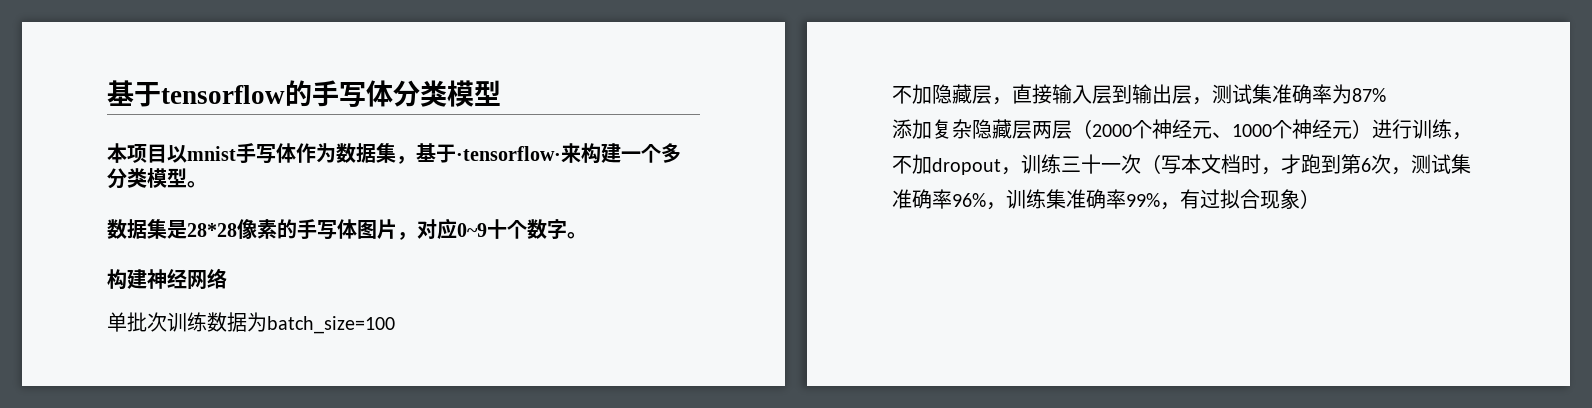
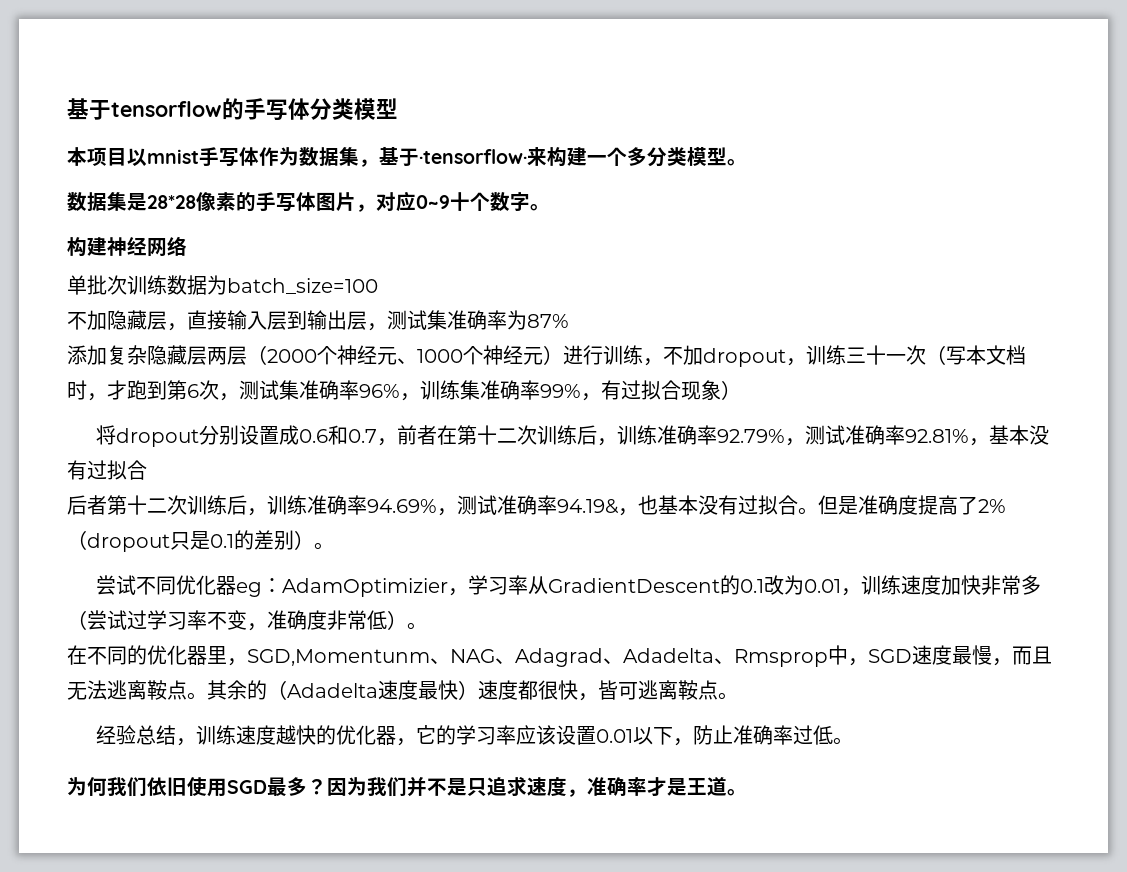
+ 将dropout分别设置成0.6和0.7，前者在第十二次训练后，训练准确率92.79%，测试准确率92.81%，基本没有过拟合
+ 后者第十二次训练后，训练准确率94.69%，测试准确率94.19&，也基本没有过拟合。但是准确度提高了2%（dropout只是0.1的差别）。
+ 尝试不同优化器eg：AdamOptimizier，学习率从GradientDescent的0.1改为0.01，训练速度加快非常多（尝试过学习率不变，准确度非常低）。
+ 在不同的优化器里，SGD,Momentunm、NAG、Adagrad、Adadelta、Rmsprop中，SGD速度最慢，而且无法逃离鞍点。其余的（Adadelta速度最快）速度都很快，皆可逃离鞍点。
+ 经验总结，训练速度越快的优化器，它的学习率应该设置0.01以下，防止准确率过低。
+ 为何我们依旧使用SGD最多？因为我们并不是只追求速度，准确率才是王道。

